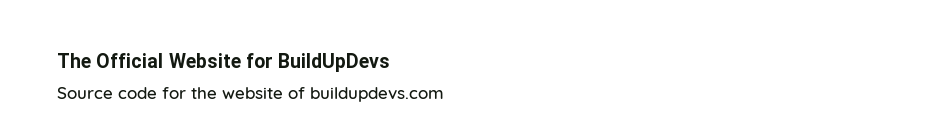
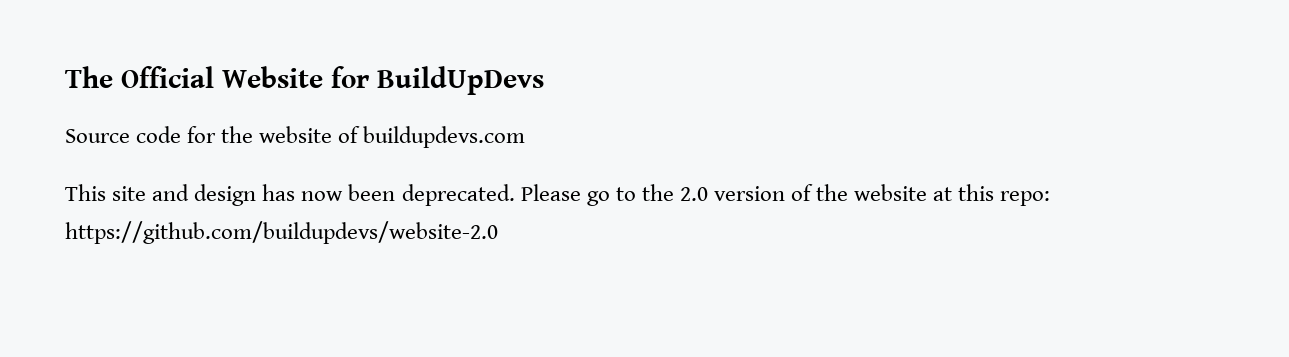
+ This site and design has now been deprecated. Please go to the 2.0 version of the website at this repo: https://github.com/buildupdevs/website-2.0

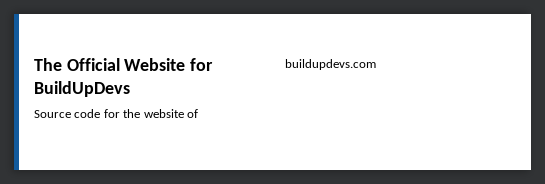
- This site and design has now been deprecated. Please go to the 2.0 version of the website at this repo: https://github.com/buildupdevs/website-2.0

